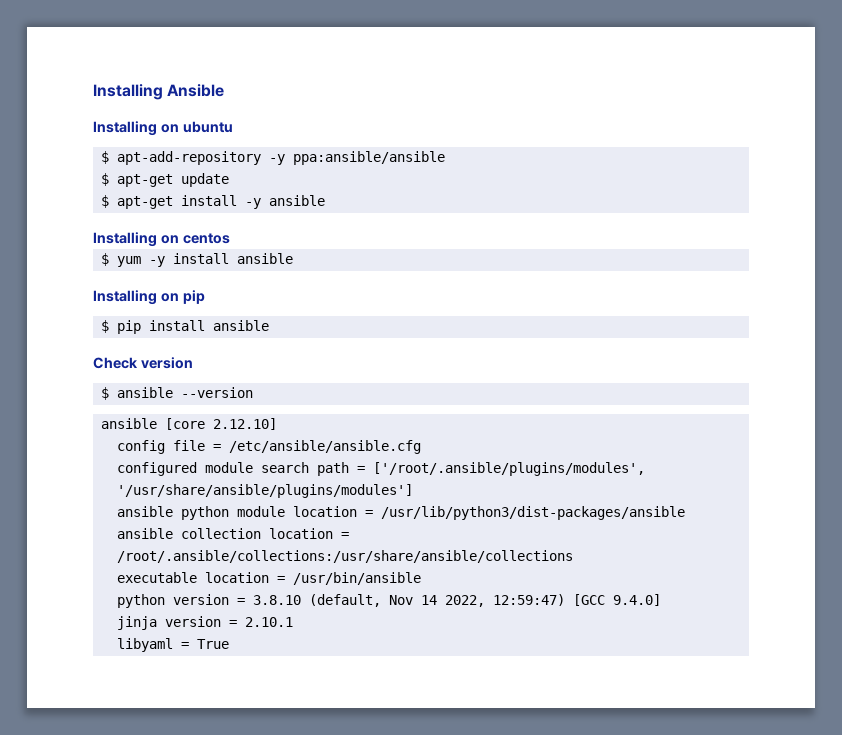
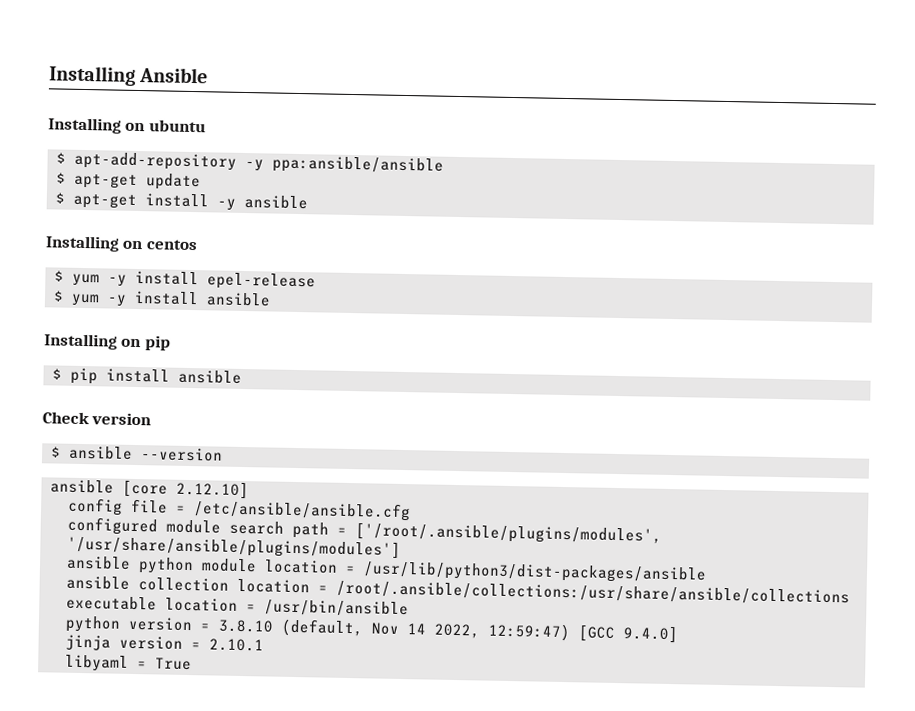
+ $ yum -y install epel-release

